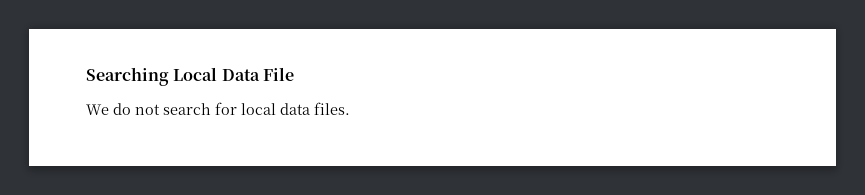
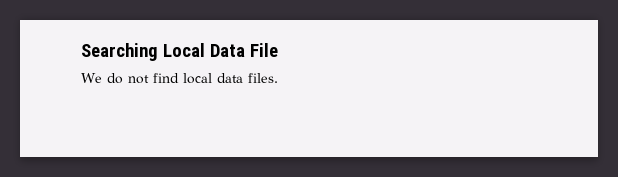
- We do not search for local data files.
+ We do not find local data files.

